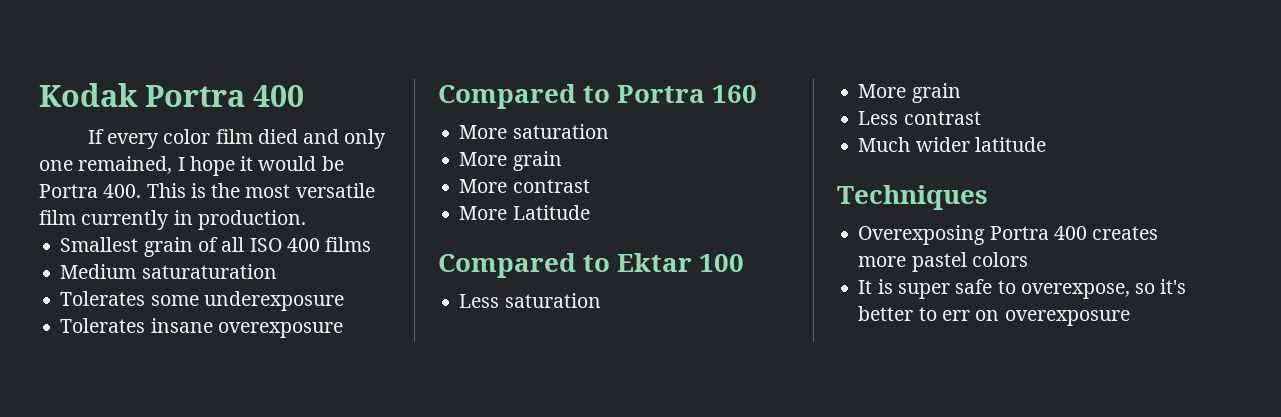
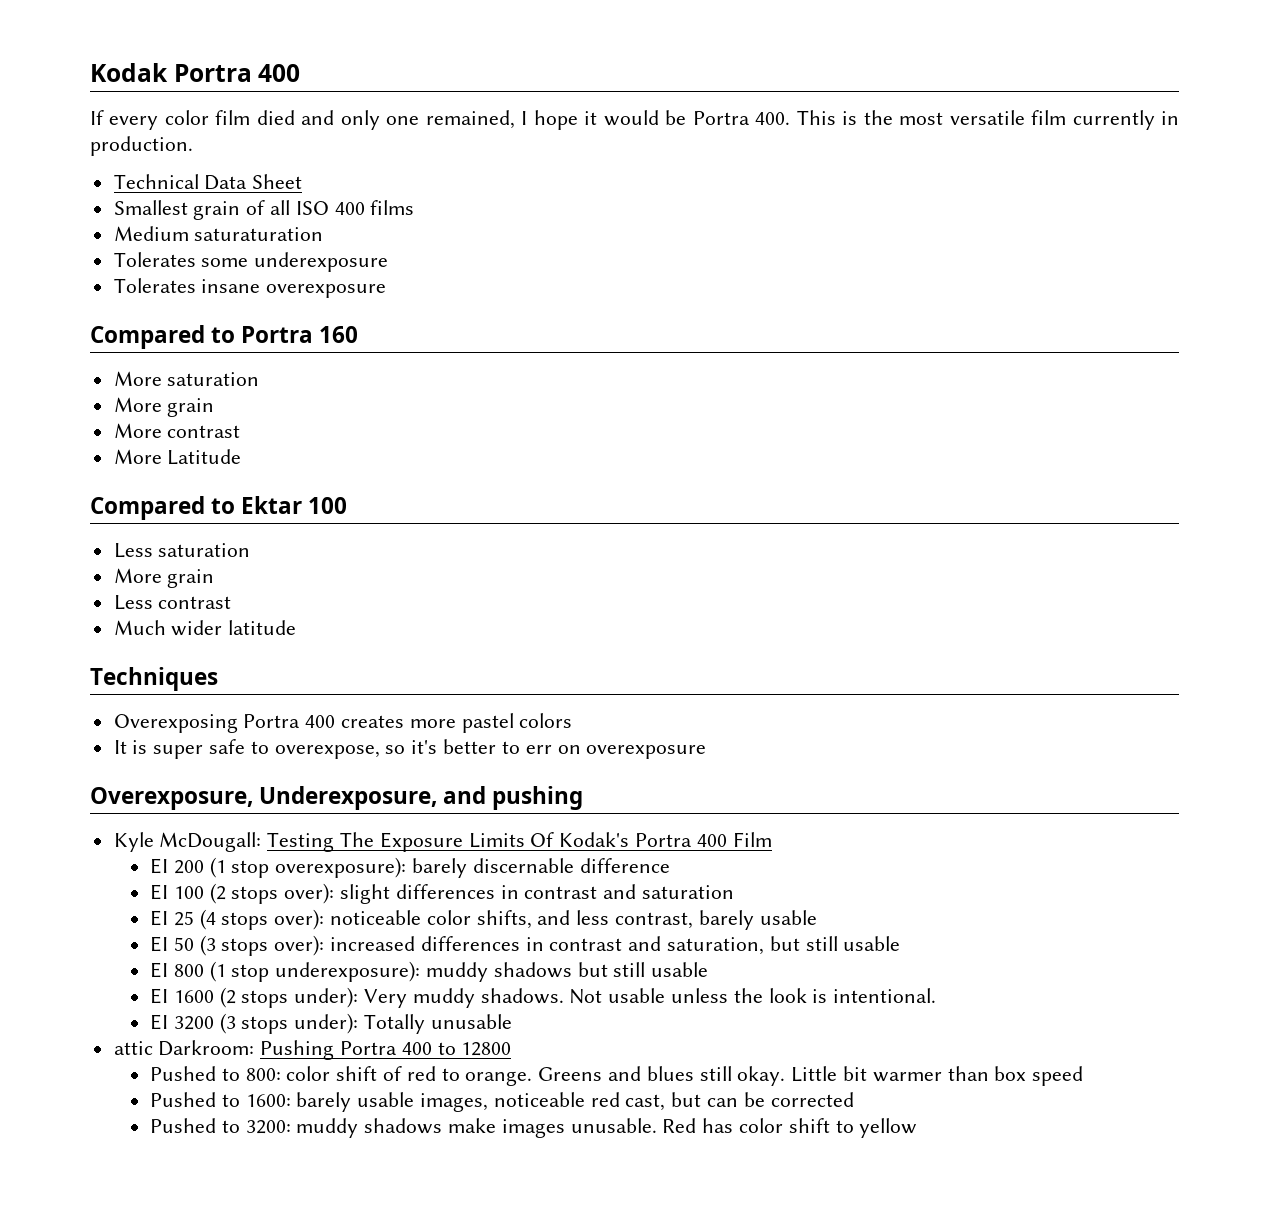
+ Technical Data Sheet
+ Overexposure, Underexposure, and pushing
+ Kyle McDougall: Testing The Exposure Limits Of Kodak's Portra 400 Film
+ EI 200 (1 stop overexposure): barely discernable difference
+ EI 100 (2 stops over): slight differences in contrast and saturation
+ EI 25 (4 stops over): noticeable color shifts, and less contrast, barely usable
+ EI 50 (3 stops over): increased differences in contrast and saturation, but still usable
+ EI 800 (1 stop underexposure): muddy shadows but still usable
+ EI 1600 (2 stops under): Very muddy shadows. Not usable unless the look is intentional.
+ EI 3200 (3 stops under): Totally unusable
+ attic Darkroom: Pushing Portra 400 to 12800
+ Pushed to 800: color shift of red to orange. Greens and blues still okay. Little bit warmer than box speed
+ Pushed to 1600: barely usable images, noticeable red cast, but can be corrected
+ Pushed to 3200: muddy shadows make images unusable. Red has color shift to yellow

